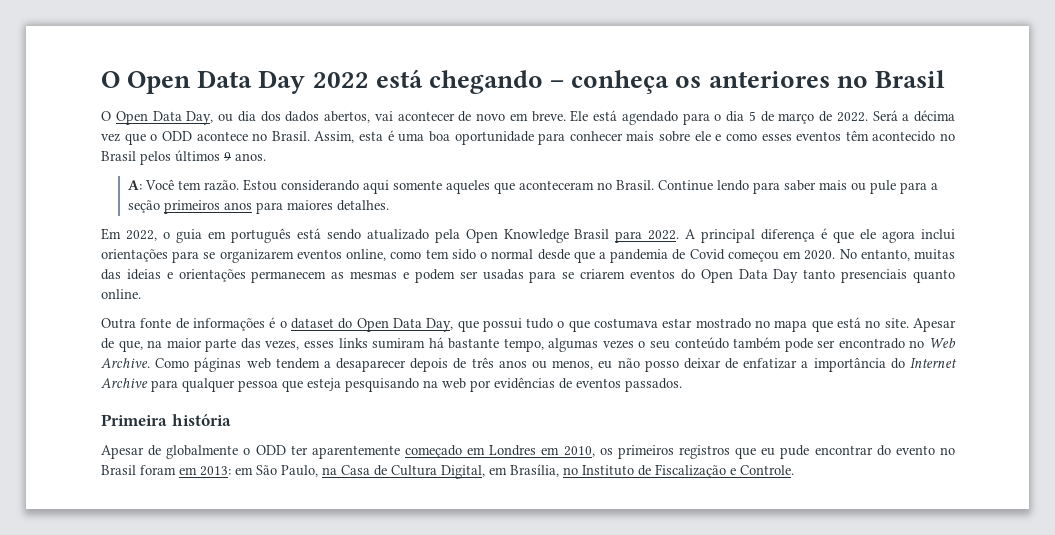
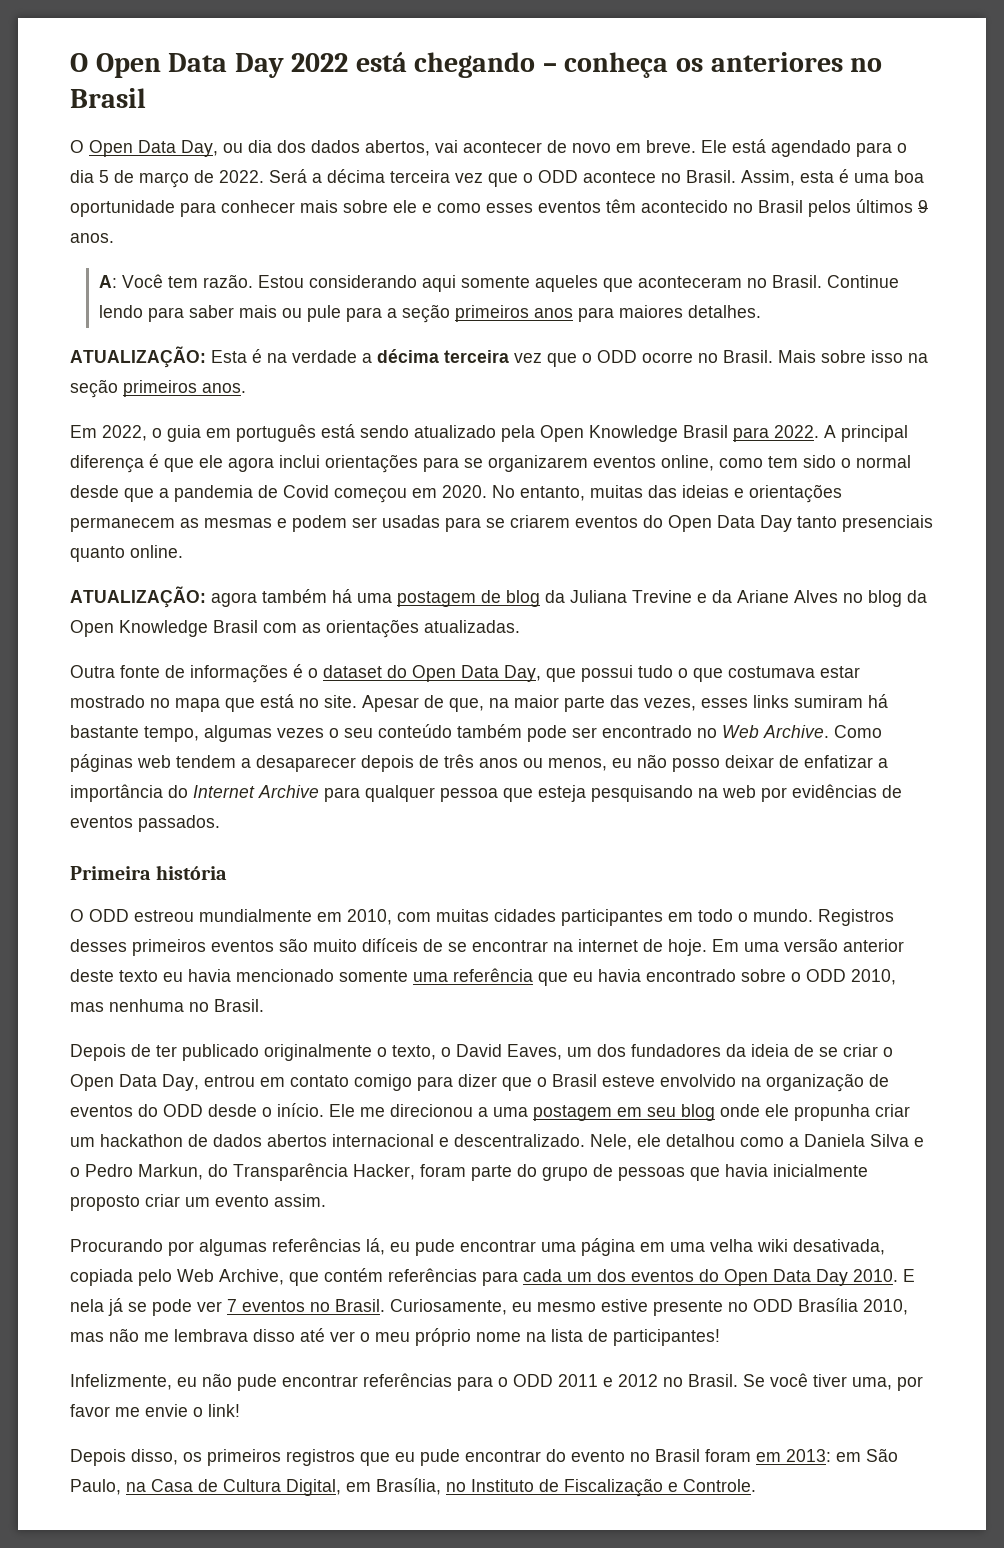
- Será a décima vez que o ODD acontece no Brasil.
+ Será a décima terceira vez que o ODD acontece no Brasil.
+ ATUALIZAÇÃO: Esta é na verdade a décima terceira vez que o ODD ocorre no Brasil. Mais sobre isso na seção primeiros anos.
+ ATUALIZAÇÃO: agora também há uma postagem de blog da Juliana Trevine e da Ariane Alves no blog da Open Knowledge Brasil com as orientações atualizadas.
- Apesar de globalmente o ODD ter aparentemente começado em Londres em 2010, os primeiros registros que eu pude encontrar do evento no Brasil foram em 2013: em São Paulo, na Casa de Cultura Digital, em Brasília, no Instituto de Fiscalização e Controle.
+ O ODD estreou mundialmente em 2010, com muitas cidades participantes em todo o mundo. Registros desses primeiros eventos são muito difíceis de se encontrar na internet de hoje. Em uma versão anterior deste texto eu havia mencionado somente uma referência que eu havia encontrado sobre o ODD 2010, mas nenhuma no Brasil.
+ Depois de ter publicado originalmente o texto, o David Eaves, um dos fundadores da ideia de se criar o Open Data Day, entrou em contato comigo para dizer que o Brasil esteve envolvido na organização de eventos do ODD desde o início. Ele me direcionou a uma postagem em seu blog onde ele propunha criar um hackathon de dados abertos internacional e descentralizado. Nele, ele detalhou como a Daniela Silva e o Pedro Markun, do Transparência Hacker, foram parte do grupo de pessoas que havia inicialmente proposto criar um evento assim.
+ Procurando por algumas referências lá, eu pude encontrar uma página em uma velha wiki desativada, copiada pelo Web Archive, que contém referências para cada um dos eventos do Open Data Day 2010. E nela já se pode ver 7 eventos no Brasil. Curiosamente, eu mesmo estive presente no ODD Brasília 2010, mas não me lembrava disso até ver o meu próprio nome na lista de participantes!
+ Infelizmente, eu não pude encontrar referências para o ODD 2011 e 2012 no Brasil. Se você tiver uma, por favor me envie o link!
+ Depois disso, os primeiros registros que eu pude encontrar do evento no Brasil foram em 2013: em São Paulo, na Casa de Cultura Digital, em Brasília, no Instituto de Fiscalização e Controle.

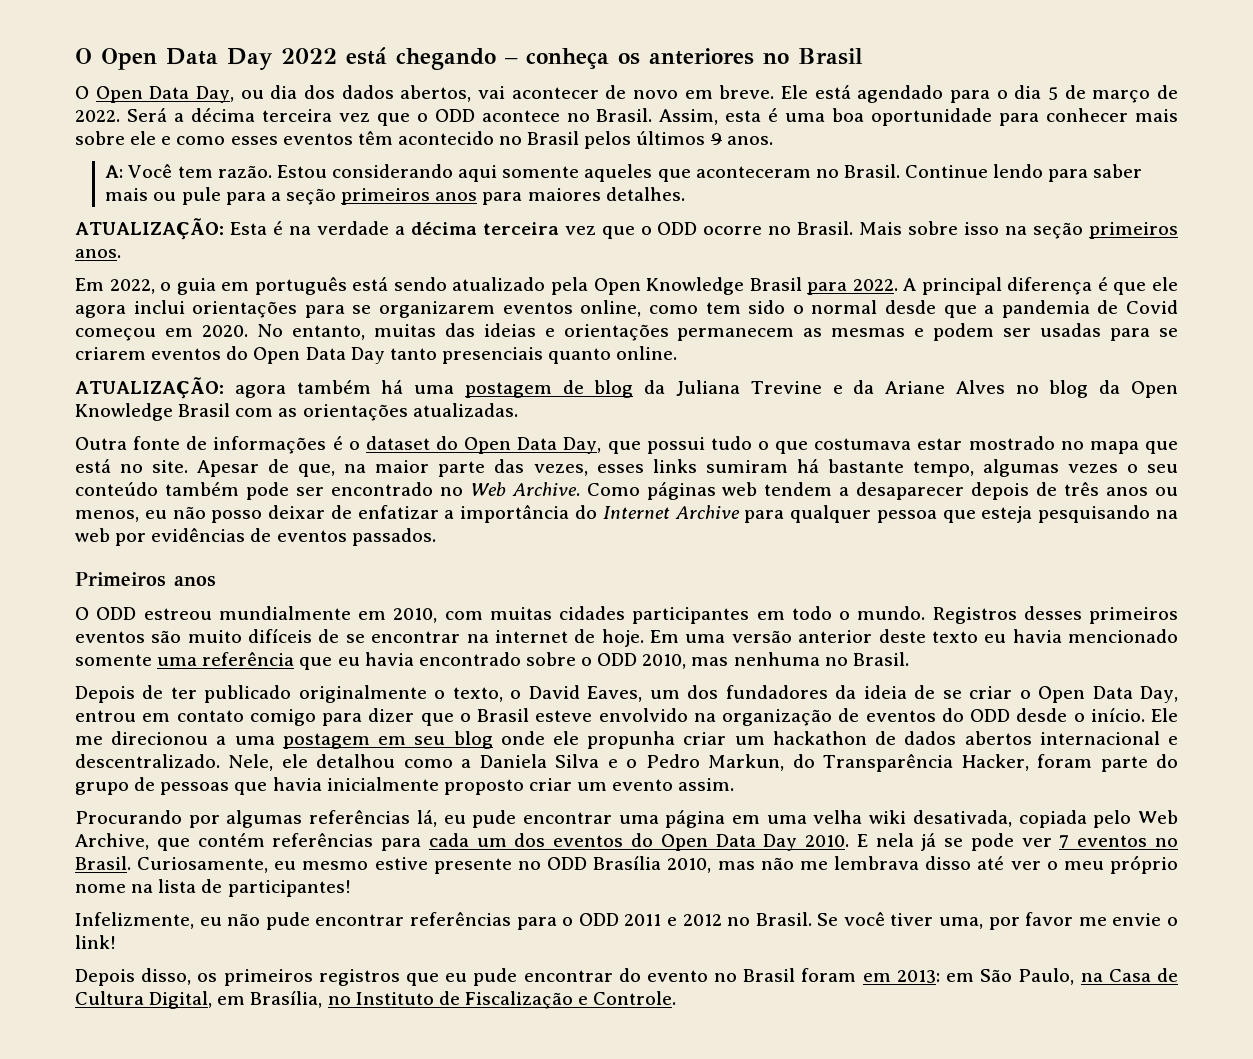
- Primeira história
+ Primeiros anos

